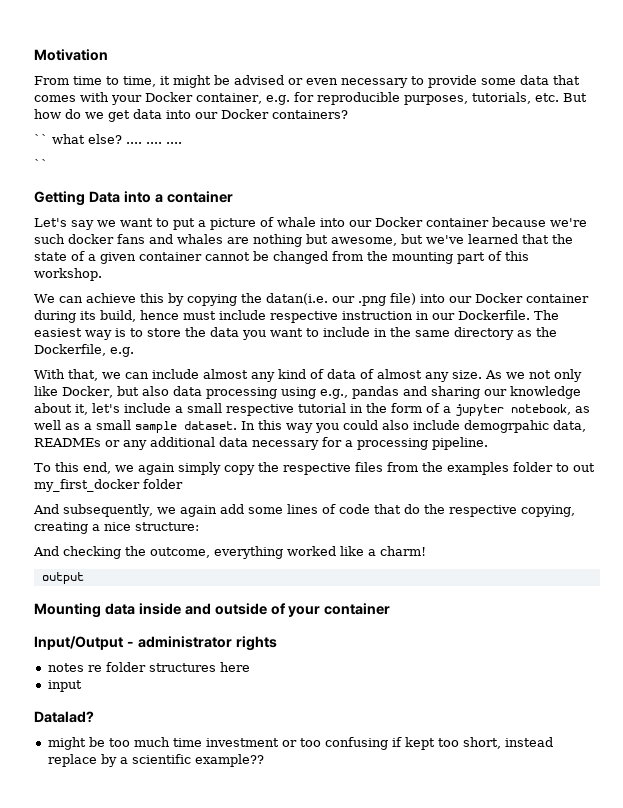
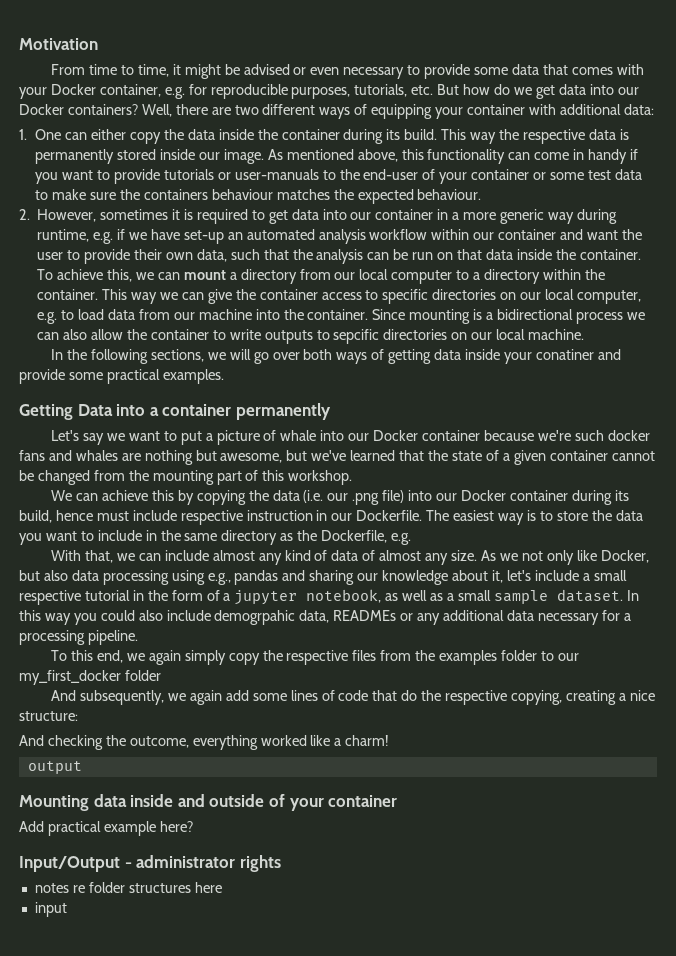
- From time to time, it might be advised or even necessary to provide some data that comes with your Docker container, e.g. for reproducible purposes, tutorials, etc. But how do we get data into our Docker containers?
- `` what else? .... .... ....
- ``
+ From time to time, it might be advised or even necessary to provide some data that comes with your Docker container, e.g. for reproducible purposes, tutorials, etc. But how do we get data into our Docker containers? Well, there are two different ways of equipping your container with additional data:
+ 1. One can either copy the data inside the container during its build. This way the respective data is permanently stored inside our image. As mentioned above, this functionality can come in handy if you want to provide tutorials or user-manuals to the end-user of your container or some test data to make sure the containers behaviour matches the expected behaviour.
+ 2. However, sometimes it is required to get data into our container in a more generic way during runtime, e.g. if we have set-up an automated analysis workflow within our container and want the user to provide their own data, such that the analysis can be run on that data inside the container. To achieve this, we can mount a directory from our local computer to a directory within the container. This way we can give the container access to specific directories on our local computer, e.g. to load data from our machine into the container. Since mounting is a bidirectional process we can also allow the container to write outputs to sepcific directories on our local machine.
+ In the following sections, we will go over both ways of getting data inside your conatiner and provide some practical examples.
- Getting Data into a container
+ Getting Data into a container permanently
- We can achieve this by copying the datan(i.e. our .png file) into our Docker container during its build, hence must include respective instruction in our Dockerfile.
+ We can achieve this by copying the data (i.e. our .png file) into our Docker container during its build, hence must include respective instruction in our Dockerfile.
- To this end, we again simply copy the respective files from the examples folder to out my_first_docker folder
+ To this end, we again simply copy the respective files from the examples folder to our my_first_docker folder
+ Add practical example here?
- Datalad?
- might be too much time investment or too confusing if kept too short, instead replace by a scientific example??

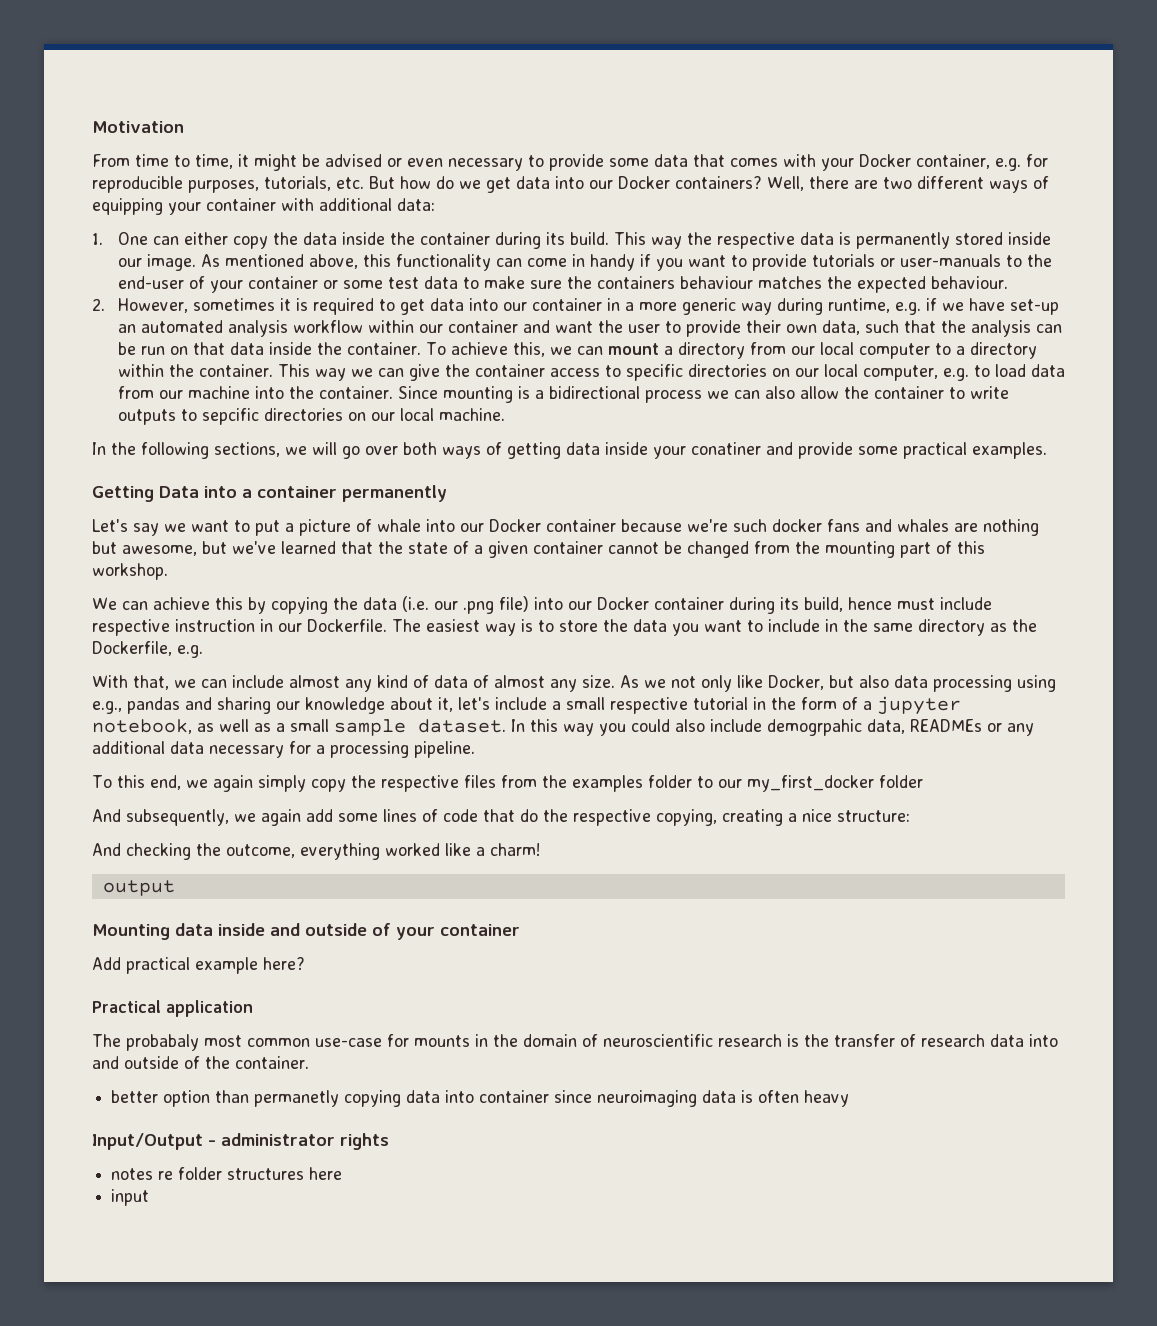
+ Practical application
+ The probabaly most common use-case for mounts in the domain of neuroscientific research is the transfer of research data into and outside of the container.
+ better option than permanetly copying data into container since neuroimaging data is often heavy

